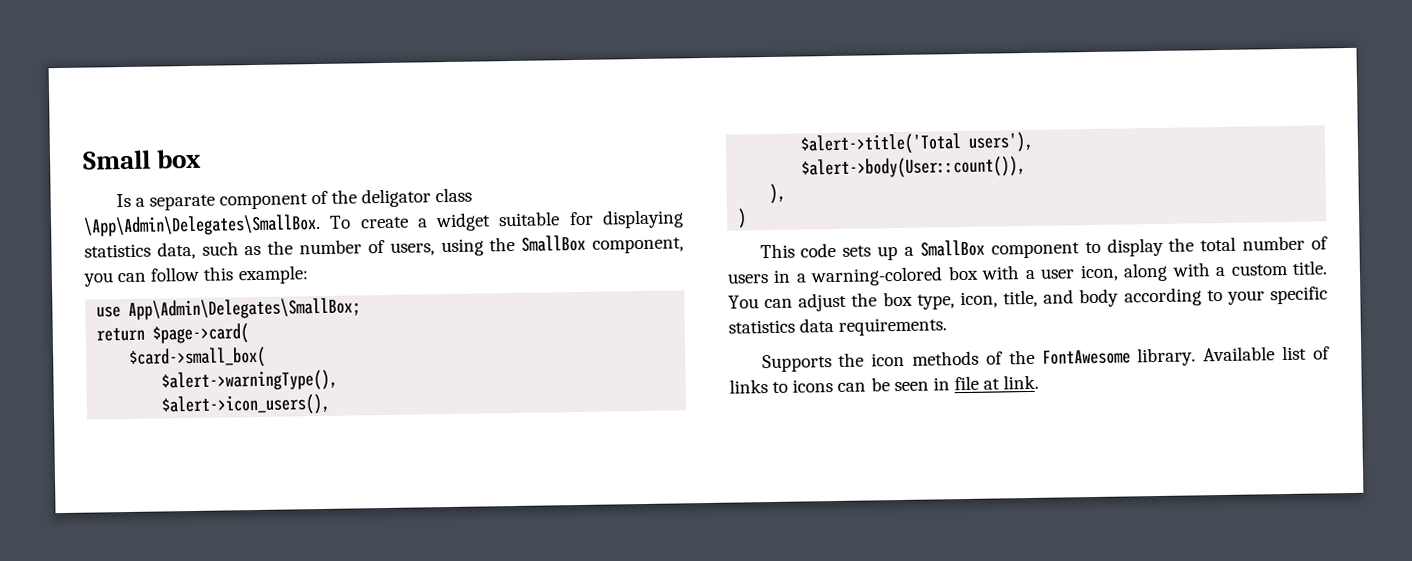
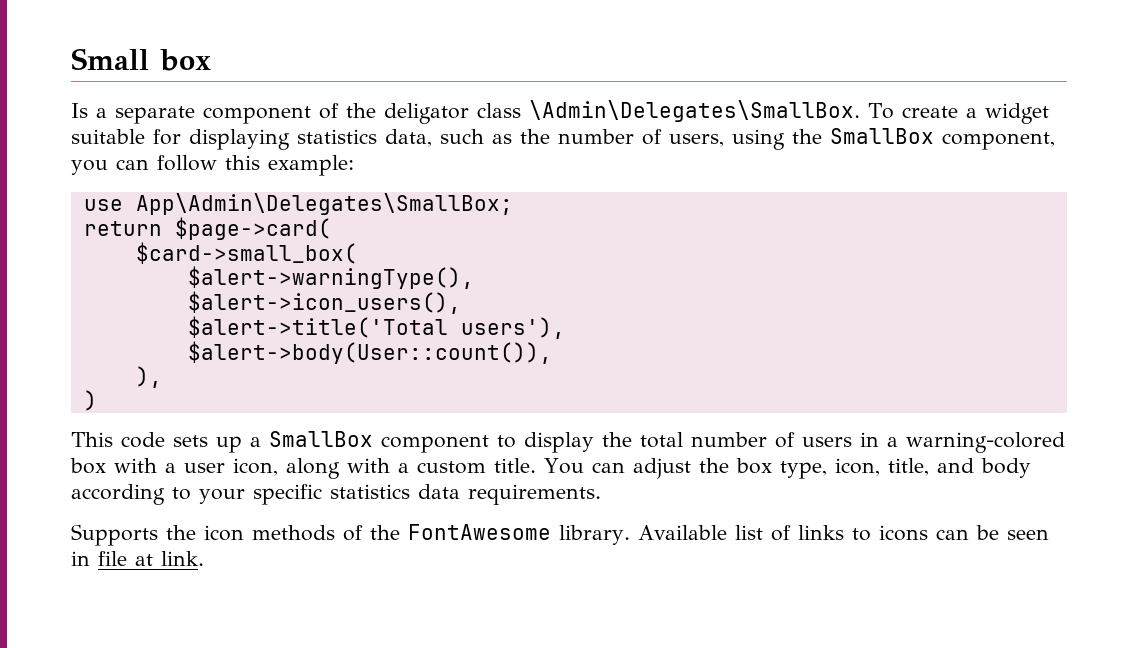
- Is a separate component of the deligator class \App\Admin\Delegates\SmallBox.
+ Is a separate component of the deligator class \Admin\Delegates\SmallBox.

